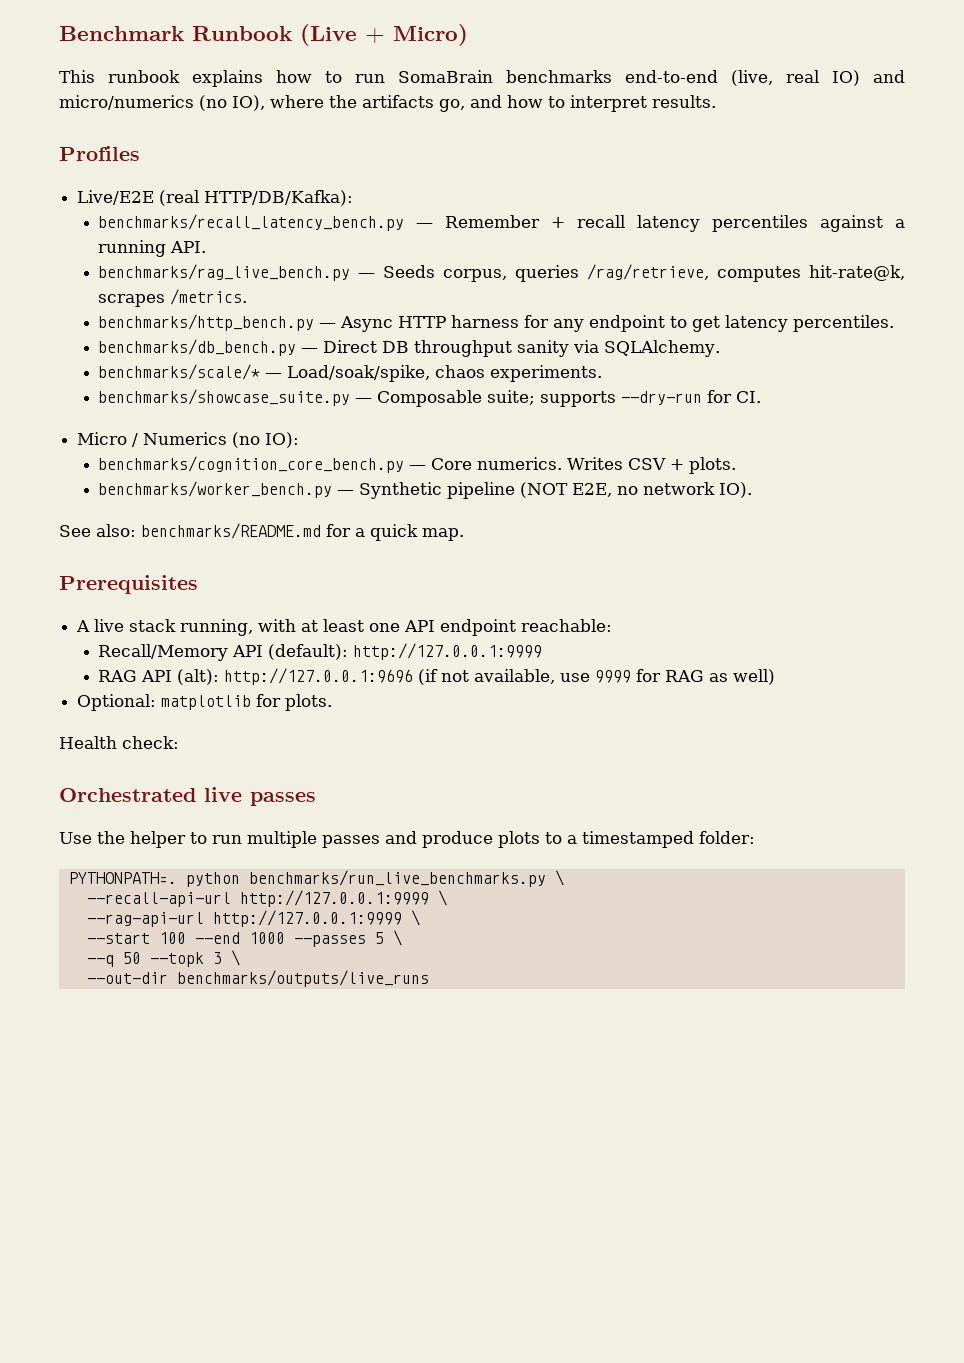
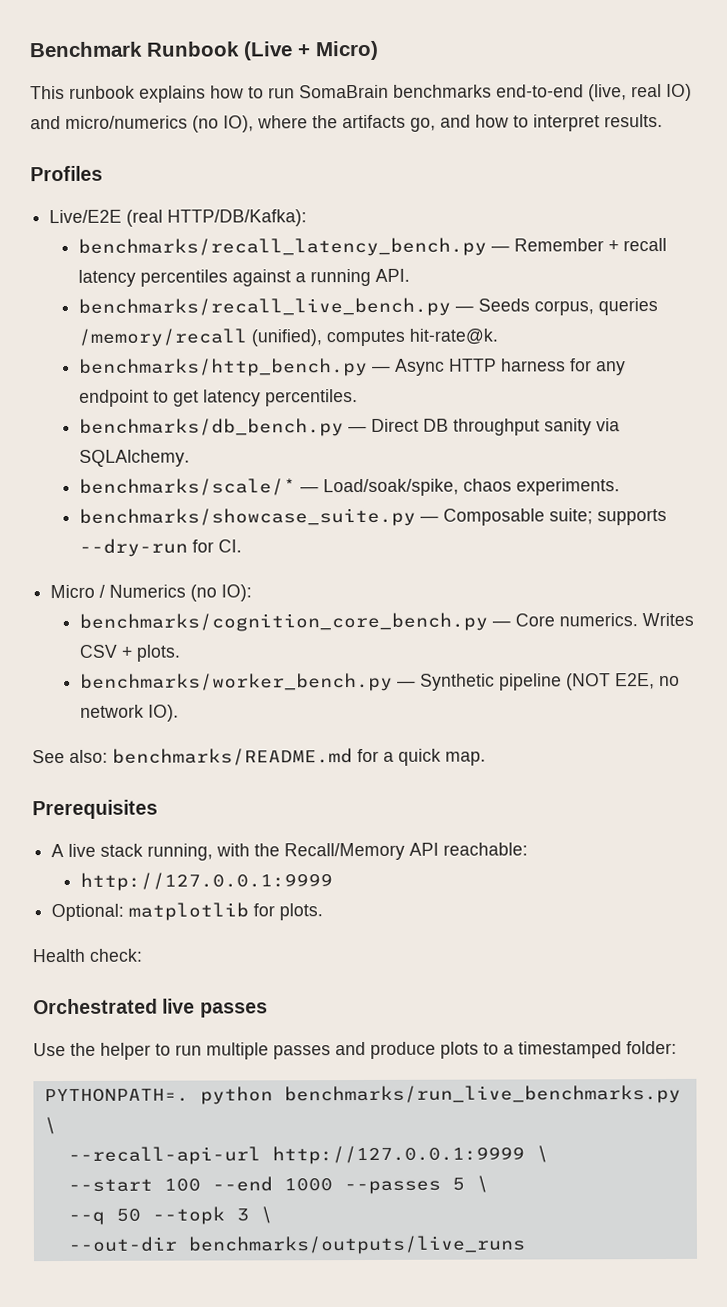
- benchmarks/rag_live_bench.py — Seeds corpus, queries /rag/retrieve, computes hit-rate@k, scrapes /metrics.
+ benchmarks/recall_live_bench.py — Seeds corpus, queries /memory/recall (unified), computes hit-rate@k.
- A live stack running, with at least one API endpoint reachable:
- Recall/Memory API (default): http://127.0.0.1:9999
- RAG API (alt): http://127.0.0.1:9696 (if not available, use 9999 for RAG as well)
+ A live stack running, with the Recall/Memory API reachable:
+ http://127.0.0.1:9999
- --rag-api-url http://127.0.0.1:9999 \

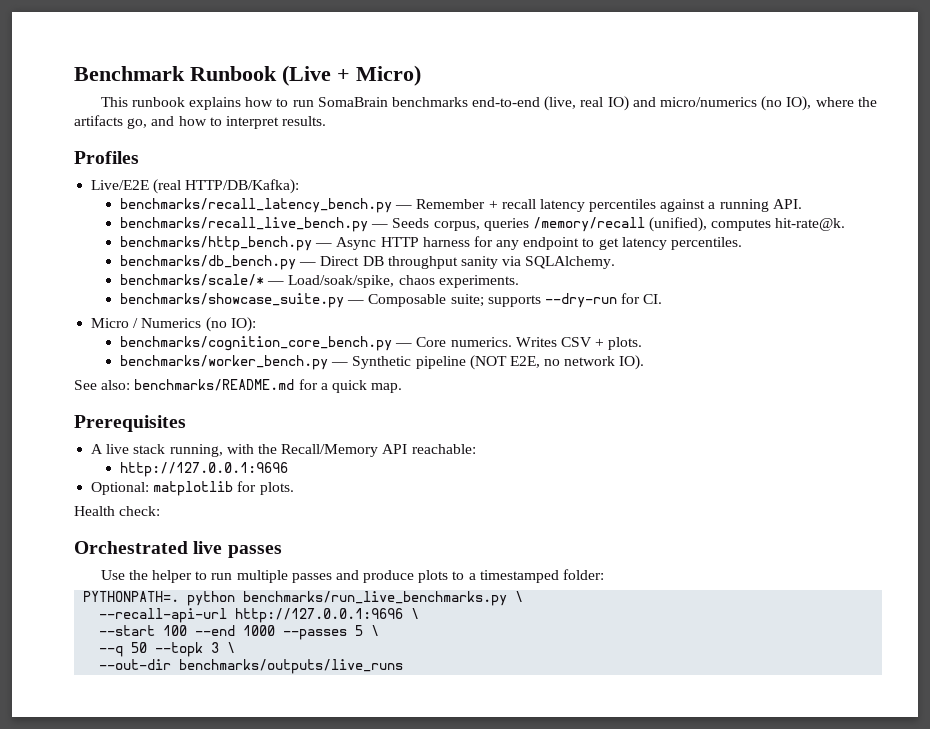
  A live stack running, with the Recall/Memory API reachable:
- http://127.0.0.1:9999
+ http://127.0.0.1:9696
- --recall-api-url http://127.0.0.1:9999 \
+ --recall-api-url http://127.0.0.1:9696 \

